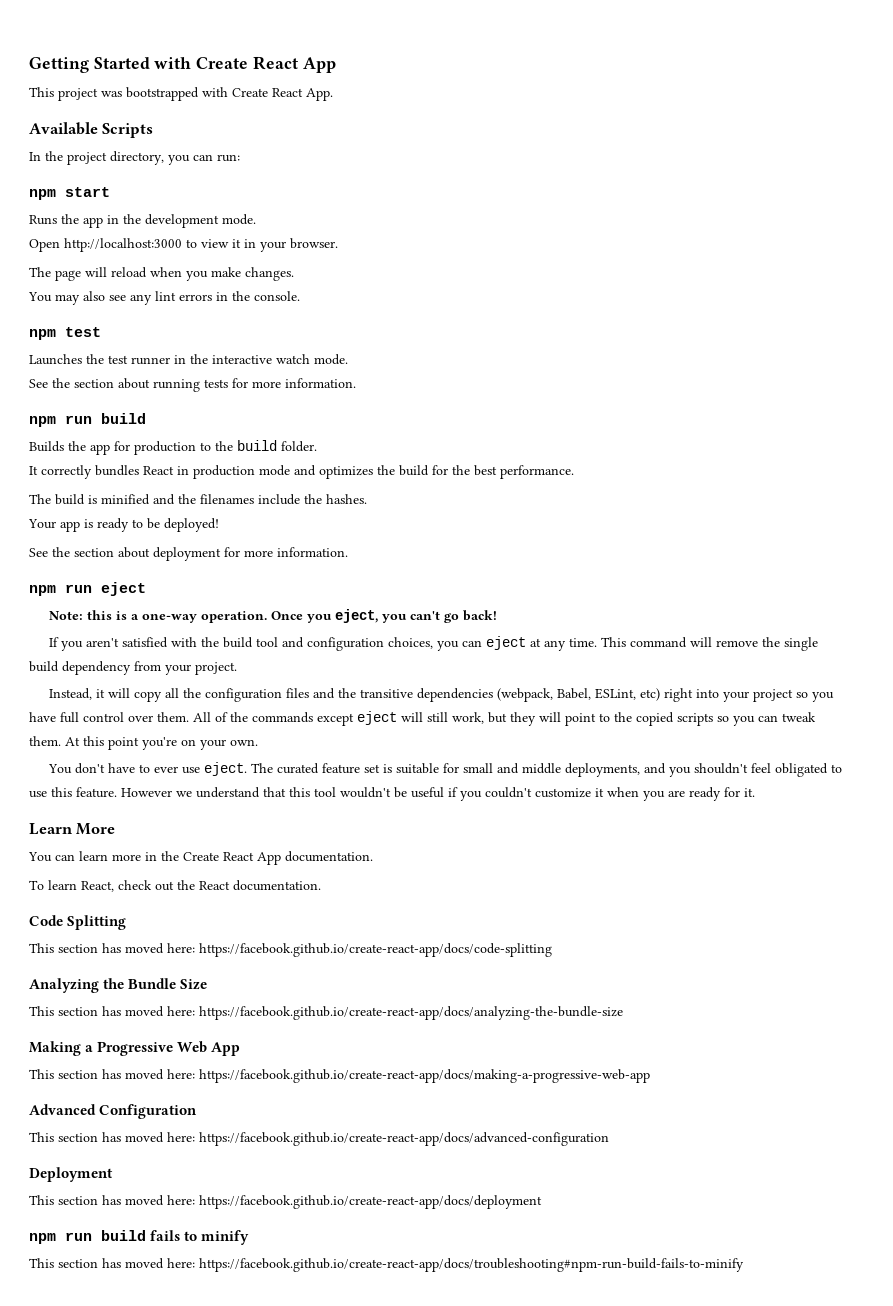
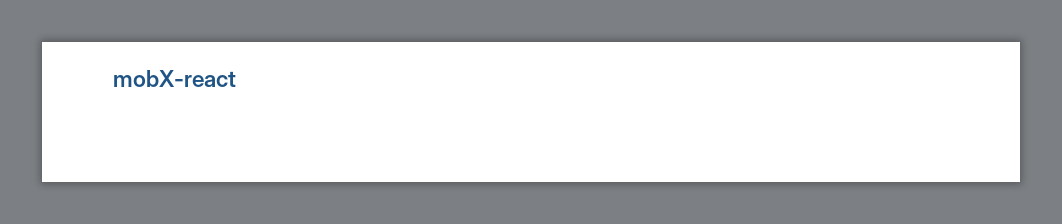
- Getting Started with Create React App
- This project was bootstrapped with Create React App.
- Available Scripts
- In the project directory, you can run:
- npm start
- Runs the app in the development mode.
- Open http://localhost:3000 to view it in your browser.
- The page will reload when you make changes.
- You may also see any lint errors in the console.
- npm test
- Launches the test runner in the interactive watch mode.
- See the section about running tests for more information.
- npm run build
- Builds the app for production to the build folder.
- It correctly bundles React in production mode and optimizes the build for the best performance.
- The build is minified and the filenames include the hashes.
- Your app is ready to be deployed!
- See the section about deployment for more information.
- npm run eject
- Note: this is a one-way operation. Once you eject, you can't go back!
- If you aren't satisfied with the build tool and configuration choices, you can eject at any time. This command will remove the single build dependency from your project.
- Instead, it will copy all the configuration files and the transitive dependencies (webpack, Babel, ESLint, etc) right into your project so you have full control over them. All of the commands except eject will still work, but they will point to the copied scripts so you can tweak them. At this point you're on your own.
- You don't have to ever use eject. The curated feature set is suitable for small and middle deployments, and you shouldn't feel obligated to use this feature. However we understand that this tool wouldn't be useful if you couldn't customize it when you are ready for it.
- Learn More
- You can learn more in the Create React App documentation.
- To learn React, check out the React documentation.
- Code Splitting
- This section has moved here: https://facebook.github.io/create-react-app/docs/code-splitting
- Analyzing the Bundle Size
- This section has moved here: https://facebook.github.io/create-react-app/docs/analyzing-the-bundle-size
- Making a Progressive Web App
- This section has moved here: https://facebook.github.io/create-react-app/docs/making-a-progressive-web-app
- Advanced Configuration
- This section has moved here: https://facebook.github.io/create-react-app/docs/advanced-configuration
- Deployment
- This section has moved here: https://facebook.github.io/create-react-app/docs/deployment
- npm run build fails to minify
- This section has moved here: https://facebook.github.io/create-react-app/docs/troubleshooting#npm-run-build-fails-to-minify
+ mobX-react

